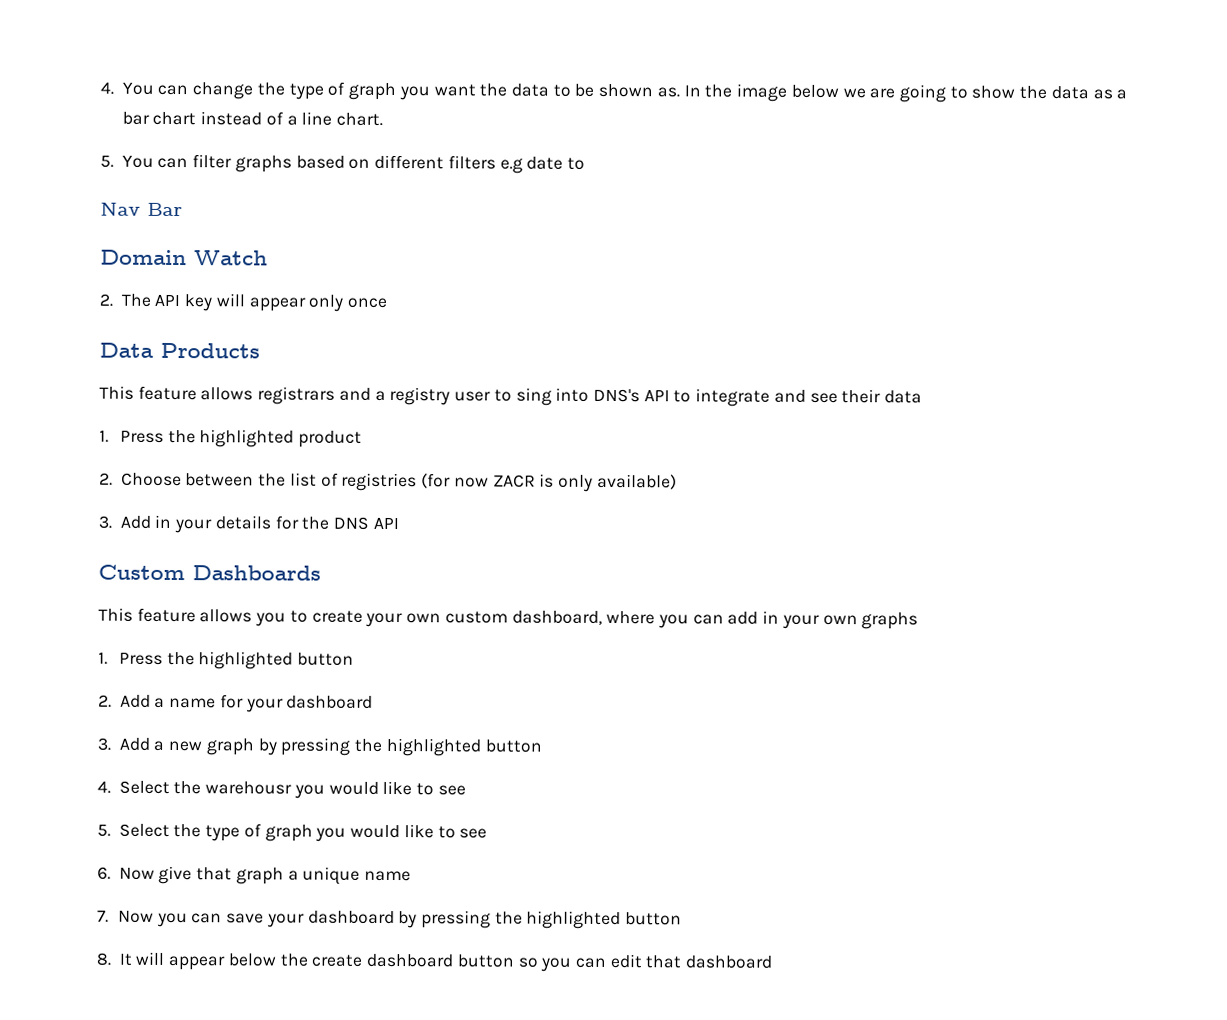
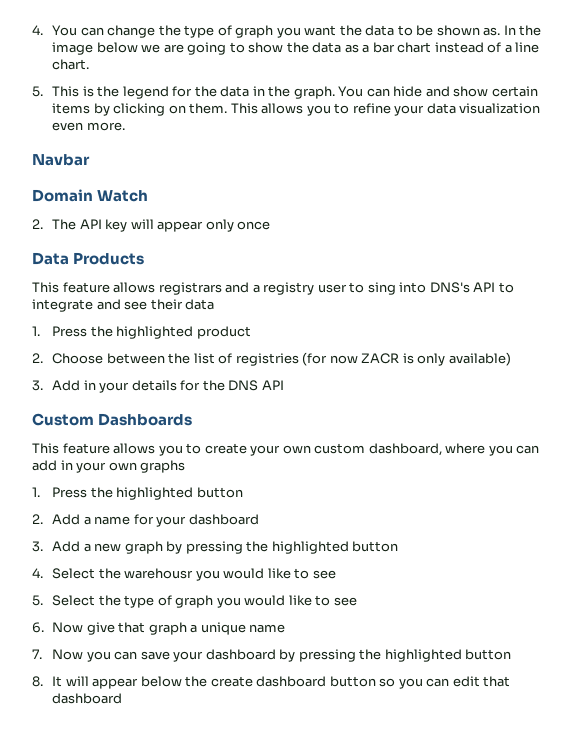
- 5. You can filter graphs based on different filters e.g date to
- Nav Bar
+ 5. This is the legend for the data in the graph. You can hide and show certain items by clicking on them. This allows you to refine your data visualization even more.
+ Navbar

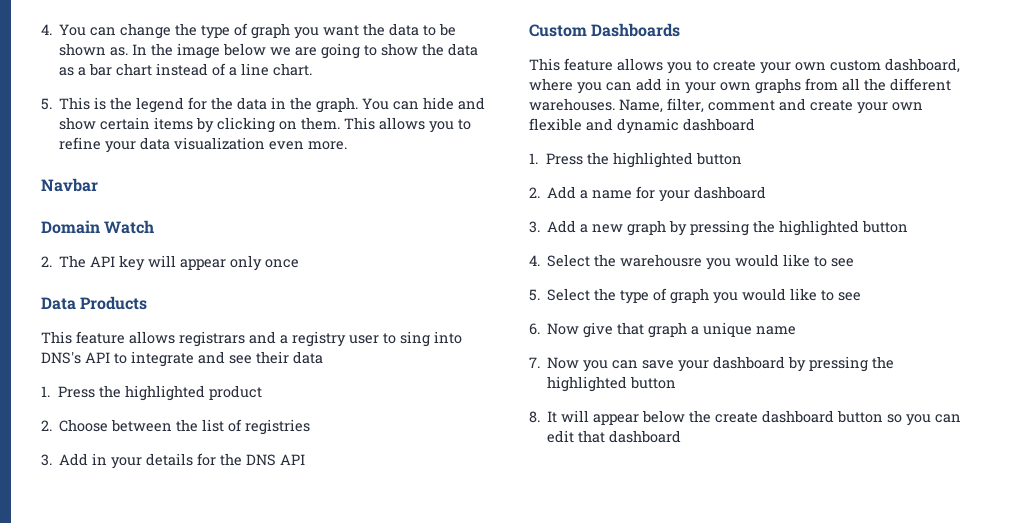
- 2. Choose between the list of registries (for now ZACR is only available)
+ 2. Choose between the list of registries
- This feature allows you to create your own custom dashboard, where you can add in your own graphs
+ This feature allows you to create your own custom dashboard, where you can add in your own graphs from all the different warehouses. Name, filter, comment and create your own flexible and dynamic dashboard
- 4. Select the warehousr you would like to see
+ 4. Select the warehousre you would like to see

